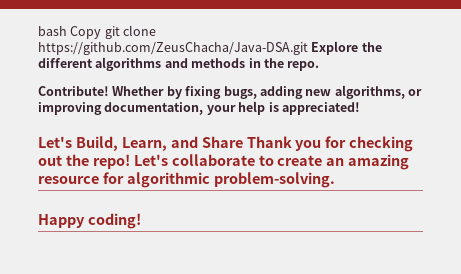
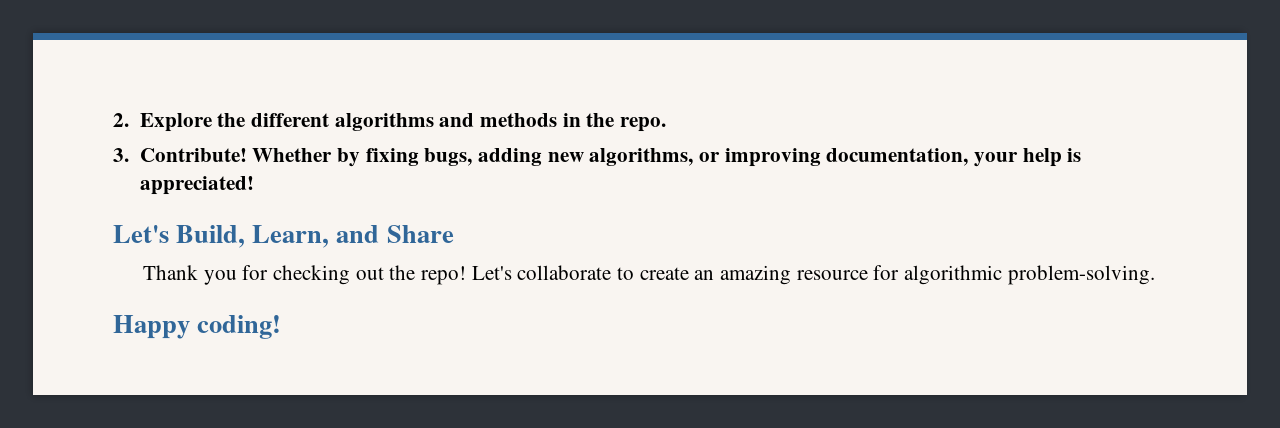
- bash Copy git clone https://github.com/ZeusChacha/Java-DSA.git Explore the different algorithms and methods in the repo.
+ 2. Explore the different algorithms and methods in the repo.
- Contribute!
+ 3. Contribute!
- Let's Build, Learn, and Share Thank you for checking out the repo!
+ Let's Build, Learn, and Share
+ Thank you for checking out the repo!

